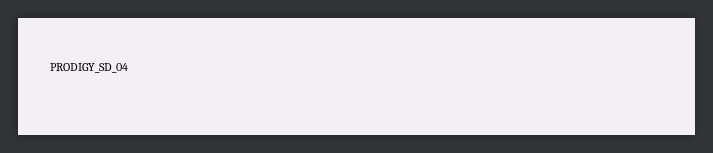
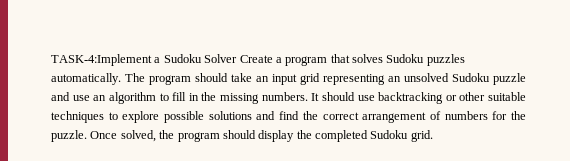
- PRODIGY_SD_04
+ TASK-4:Implement a Sudoku Solver Create a program that solves Sudoku puzzles automatically. The program should take an input grid representing an unsolved Sudoku puzzle and use an algorithm to fill in the missing numbers. It should use backtracking or other suitable techniques to explore possible solutions and find the correct arrangement of numbers for the puzzle. Once solved, the program should display the completed Sudoku grid.

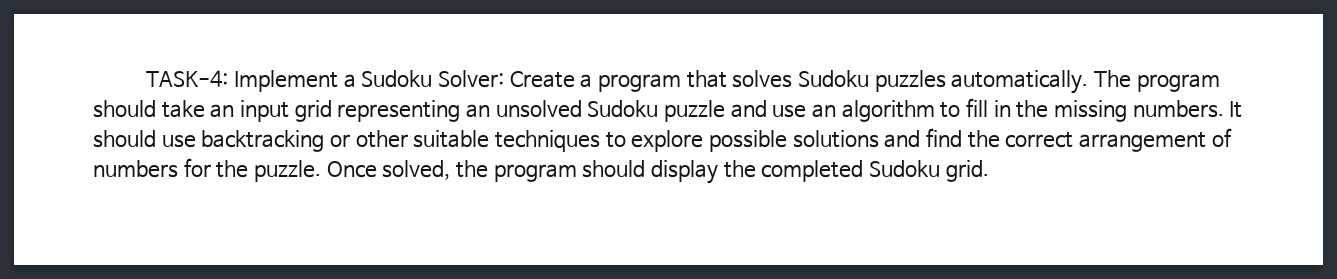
- TASK-4:Implement a Sudoku Solver Create a program that solves Sudoku puzzles automatically.
+ TASK-4: Implement a Sudoku Solver: Create a program that solves Sudoku puzzles automatically.

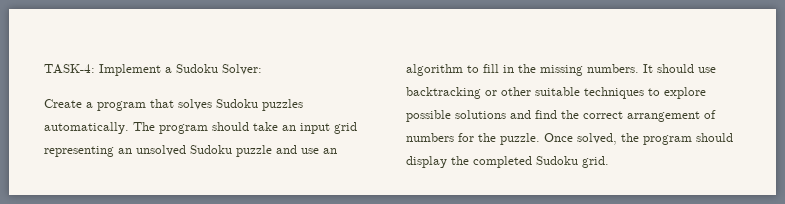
- TASK-4: Implement a Sudoku Solver: Create a program that solves Sudoku puzzles automatically.
+ TASK-4: Implement a Sudoku Solver:
+ Create a program that solves Sudoku puzzles automatically.

